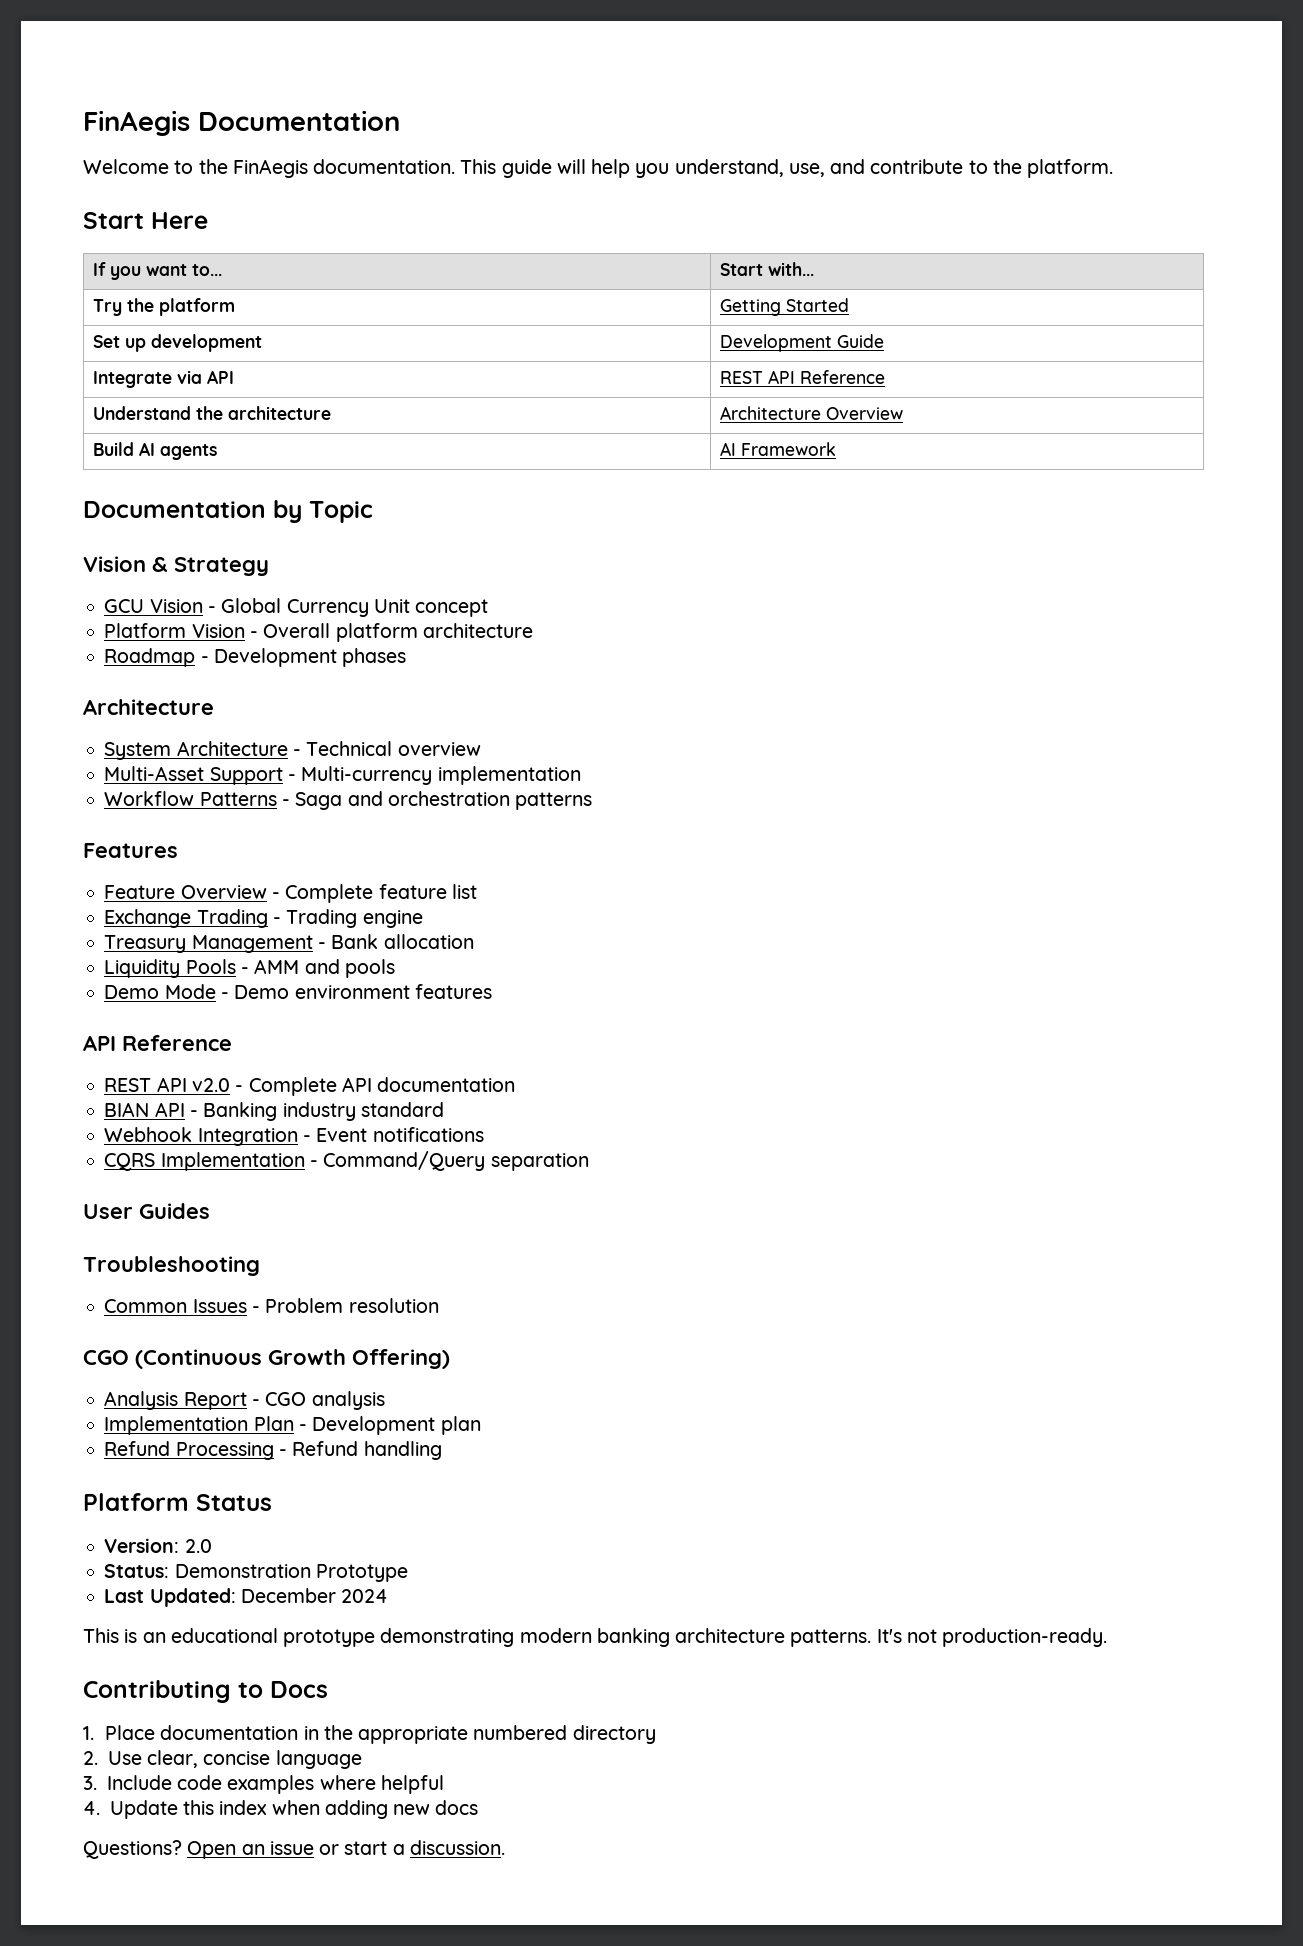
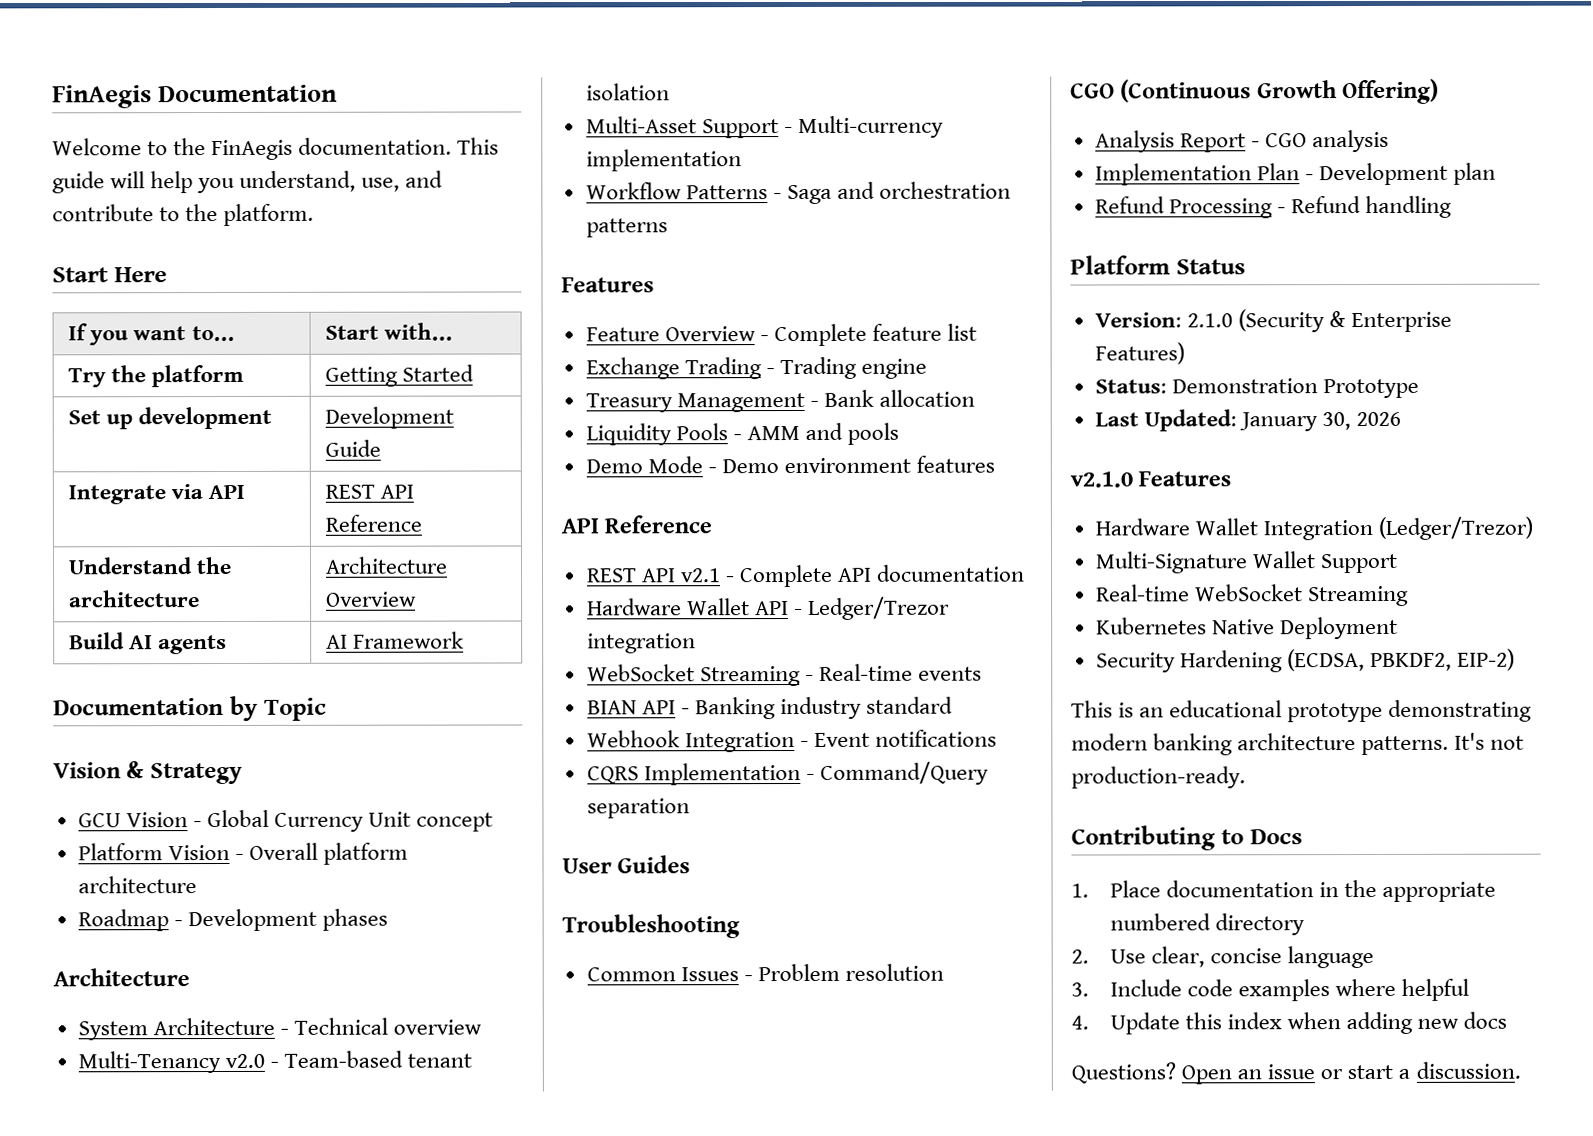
+ Multi-Tenancy v2.0 - Team-based tenant isolation
- REST API v2.0 - Complete API documentation
+ REST API v2.1 - Complete API documentation
+ Hardware Wallet API - Ledger/Trezor integration
+ WebSocket Streaming - Real-time events
- Version: 2.0
+ Version: 2.1.0 (Security & Enterprise Features)
- Last Updated: December 2024
+ Last Updated: January 30, 2026
+ v2.1.0 Features
+ Hardware Wallet Integration (Ledger/Trezor)
+ Multi-Signature Wallet Support
+ Real-time WebSocket Streaming
+ Kubernetes Native Deployment
+ Security Hardening (ECDSA, PBKDF2, EIP-2)

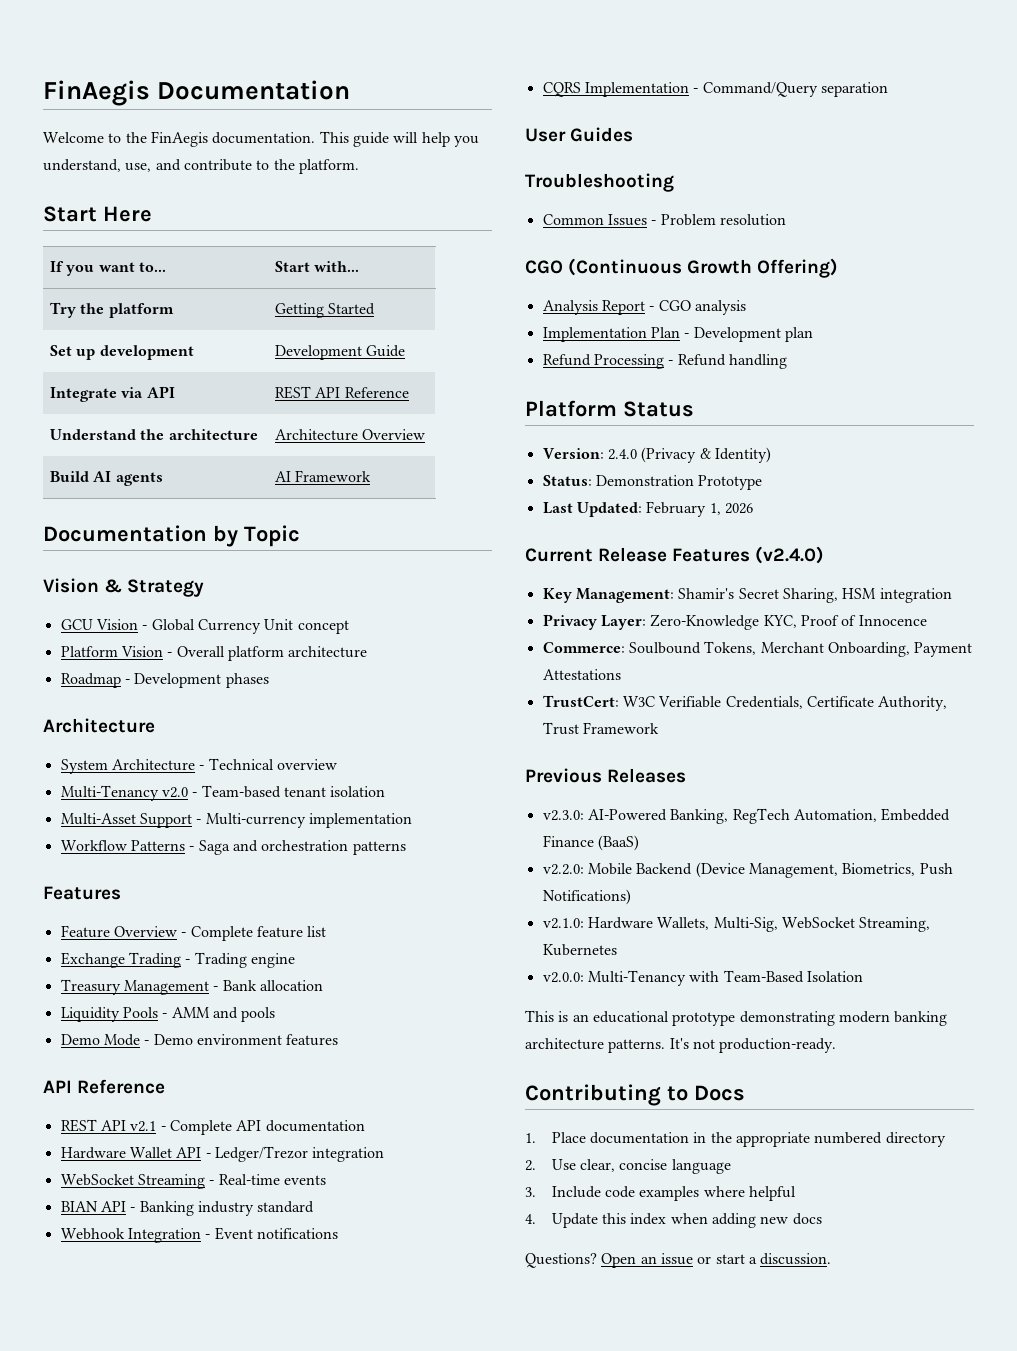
- Version: 2.1.0 (Security & Enterprise Features)
+ Version: 2.4.0 (Privacy & Identity)
- Last Updated: January 30, 2026
+ Last Updated: February 1, 2026
- v2.1.0 Features
- Hardware Wallet Integration (Ledger/Trezor)
- Multi-Signature Wallet Support
- Real-time WebSocket Streaming
- Kubernetes Native Deployment
- Security Hardening (ECDSA, PBKDF2, EIP-2)
+ Current Release Features (v2.4.0)
+ Key Management: Shamir's Secret Sharing, HSM integration
+ Privacy Layer: Zero-Knowledge KYC, Proof of Innocence
+ Commerce: Soulbound Tokens, Merchant Onboarding, Payment Attestations
+ TrustCert: W3C Verifiable Credentials, Certificate Authority, Trust Framework
+ Previous Releases
+ v2.3.0: AI-Powered Banking, RegTech Automation, Embedded Finance (BaaS)
+ v2.2.0: Mobile Backend (Device Management, Biometrics, Push Notifications)
+ v2.1.0: Hardware Wallets, Multi-Sig, WebSocket Streaming, Kubernetes
+ v2.0.0: Multi-Tenancy with Team-Based Isolation

